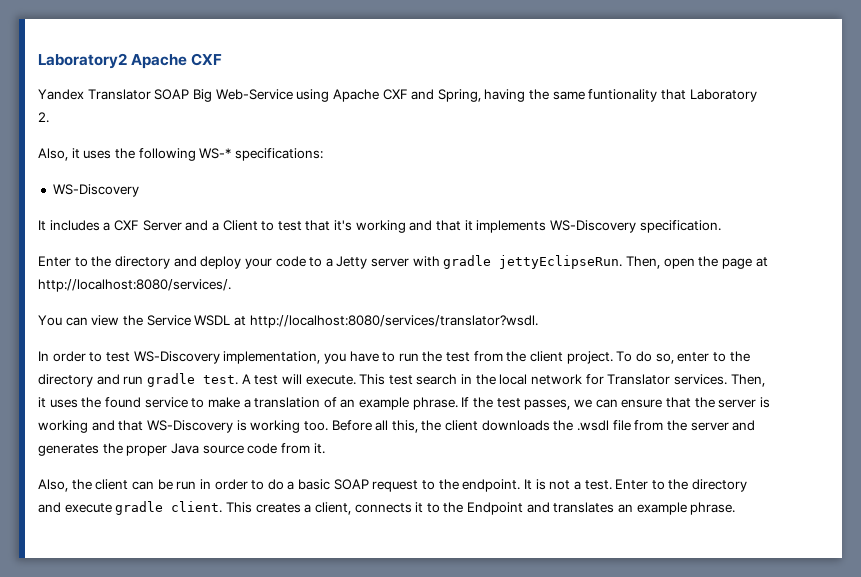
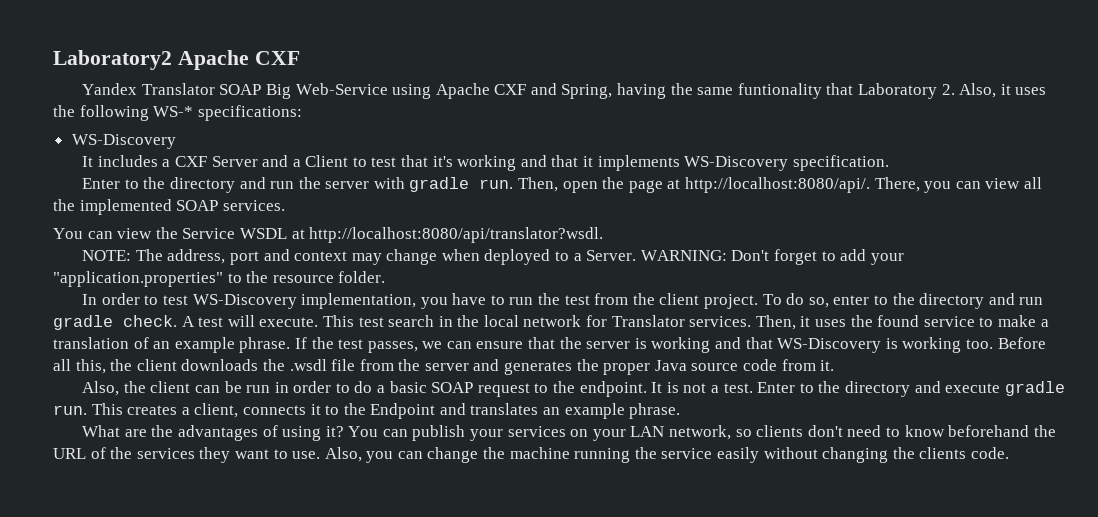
- Yandex Translator SOAP Big Web-Service using Apache CXF and Spring, having the same funtionality that Laboratory 2.
- Also, it uses the following WS-* specifications:
+ Yandex Translator SOAP Big Web-Service using Apache CXF and Spring, having the same funtionality that Laboratory 2. Also, it uses the following WS-* specifications:
- Enter to the directory and deploy your code to a Jetty server with gradle jettyEclipseRun.
+ Enter to the directory and run the server with gradle run.
- Then, open the page at http://localhost:8080/services/.
+ Then, open the page at http://localhost:8080/api/. There, you can view all the implemented SOAP services.
- You can view the Service WSDL at http://localhost:8080/services/translator?wsdl.
+ You can view the Service WSDL at http://localhost:8080/api/translator?wsdl.
+ NOTE: The address, port and context may change when deployed to a Server. WARNING: Don't forget to add your "application.properties" to the resource folder.
- To do so, enter to the directory and run gradle test.
+ To do so, enter to the directory and run gradle check.
- Enter to the directory and execute gradle client.
+ Enter to the directory and execute gradle run.
+ What are the advantages of using it? You can publish your services on your LAN network, so clients don't need to know beforehand the URL of the services they want to use. Also, you can change the machine running the service easily without changing the clients code.

